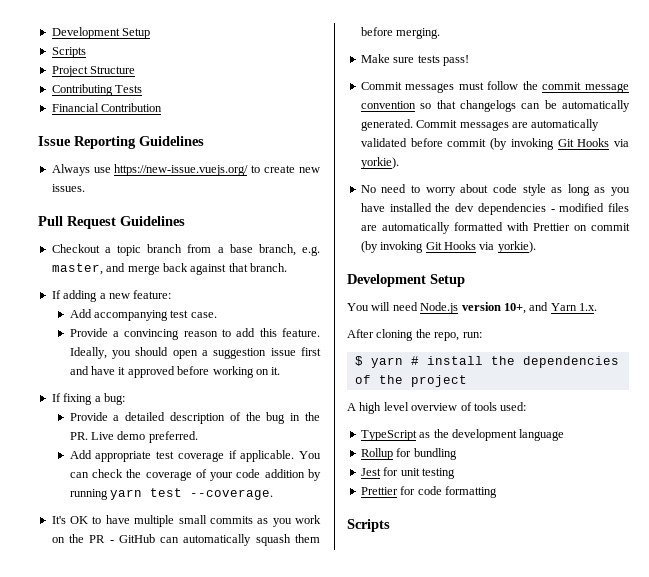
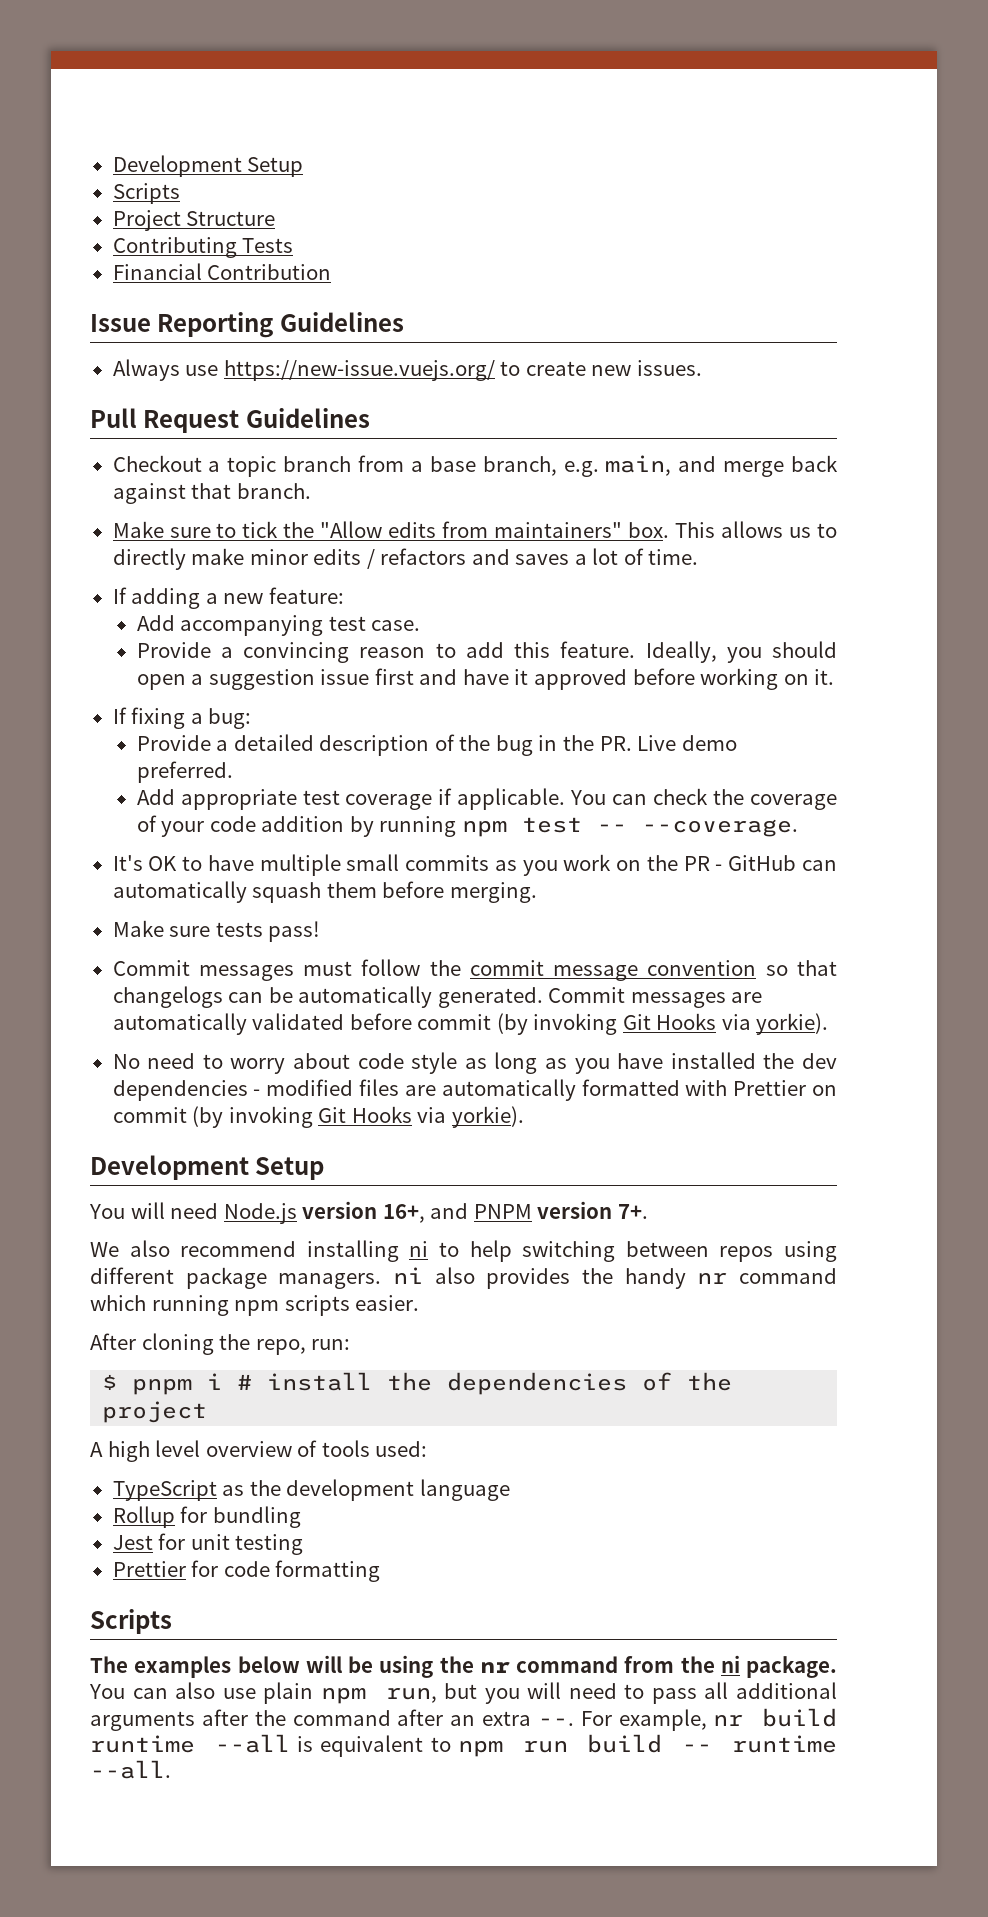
- Checkout a topic branch from a base branch, e.g. master, and merge back against that branch.
+ Checkout a topic branch from a base branch, e.g. main, and merge back against that branch.
+ Make sure to tick the "Allow edits from maintainers" box. This allows us to directly make minor edits / refactors and saves a lot of time.
- You can check the coverage of your code addition by running yarn test --coverage.
+ You can check the coverage of your code addition by running npm test -- --coverage.
- You will need Node.js version 10+, and Yarn 1.x.
+ You will need Node.js version 16+, and PNPM version 7+.
+ We also recommend installing ni to help switching between repos using different package managers. ni also provides the handy nr command which running npm scripts easier.
- $ yarn # install the dependencies of the project
+ $ pnpm i # install the dependencies of the project
+ The examples below will be using the nr command from the ni package. You can also use plain npm run, but you will need to pass all additional arguments after the command after an extra --. For example, nr build runtime --all is equivalent to npm run build -- runtime --all.

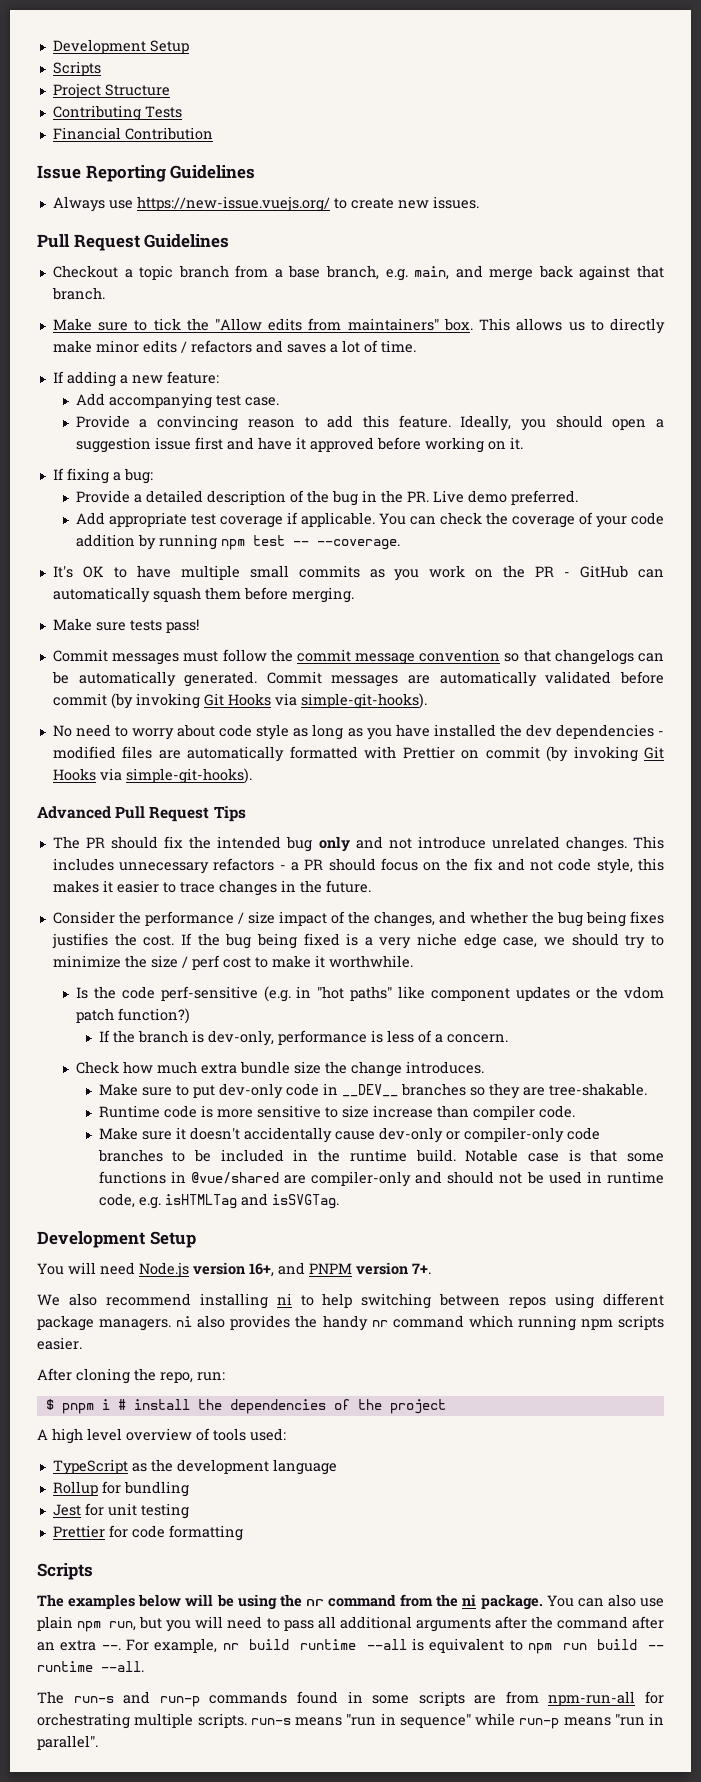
- Commit messages are automatically validated before commit (by invoking Git Hooks via yorkie).
+ Commit messages are automatically validated before commit (by invoking Git Hooks via simple-git-hooks).
- No need to worry about code style as long as you have installed the dev dependencies - modified files are automatically formatted with Prettier on commit (by invoking Git Hooks via yorkie).
+ No need to worry about code style as long as you have installed the dev dependencies - modified files are automatically formatted with Prettier on commit (by invoking Git Hooks via simple-git-hooks).
+ Advanced Pull Request Tips
+ The PR should fix the intended bug only and not introduce unrelated changes. This includes unnecessary refactors - a PR should focus on the fix and not code style, this makes it easier to trace changes in the future.
+ Consider the performance / size impact of the changes, and whether the bug being fixes justifies the cost. If the bug being fixed is a very niche edge case, we should try to minimize the size / perf cost to make it worthwhile.
+ Is the code perf-sensitive (e.g. in "hot paths" like component updates or the vdom patch function?)
+ If the branch is dev-only, performance is less of a concern.
+ Check how much extra bundle size the change introduces.
+ Make sure to put dev-only code in __DEV__ branches so they are tree-shakable.
+ Runtime code is more sensitive to size increase than compiler code.
+ Make sure it doesn't accidentally cause dev-only or compiler-only code branches to be included in the runtime build. Notable case is that some functions in @vue/shared are compiler-only and should not be used in runtime code, e.g. isHTMLTag and isSVGTag.
+ The run-s and run-p commands found in some scripts are from npm-run-all for orchestrating multiple scripts. run-s means "run in sequence" while run-p means "run in parallel".

